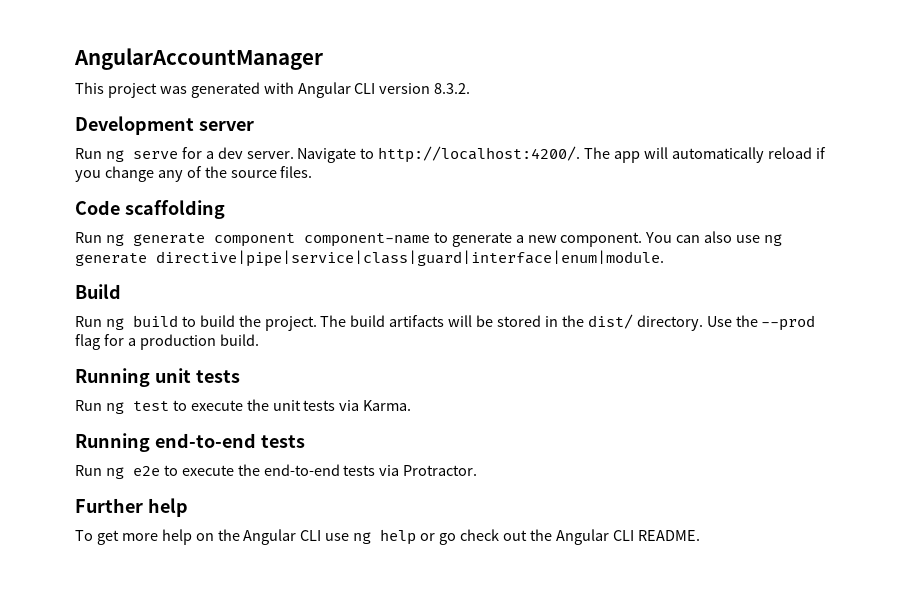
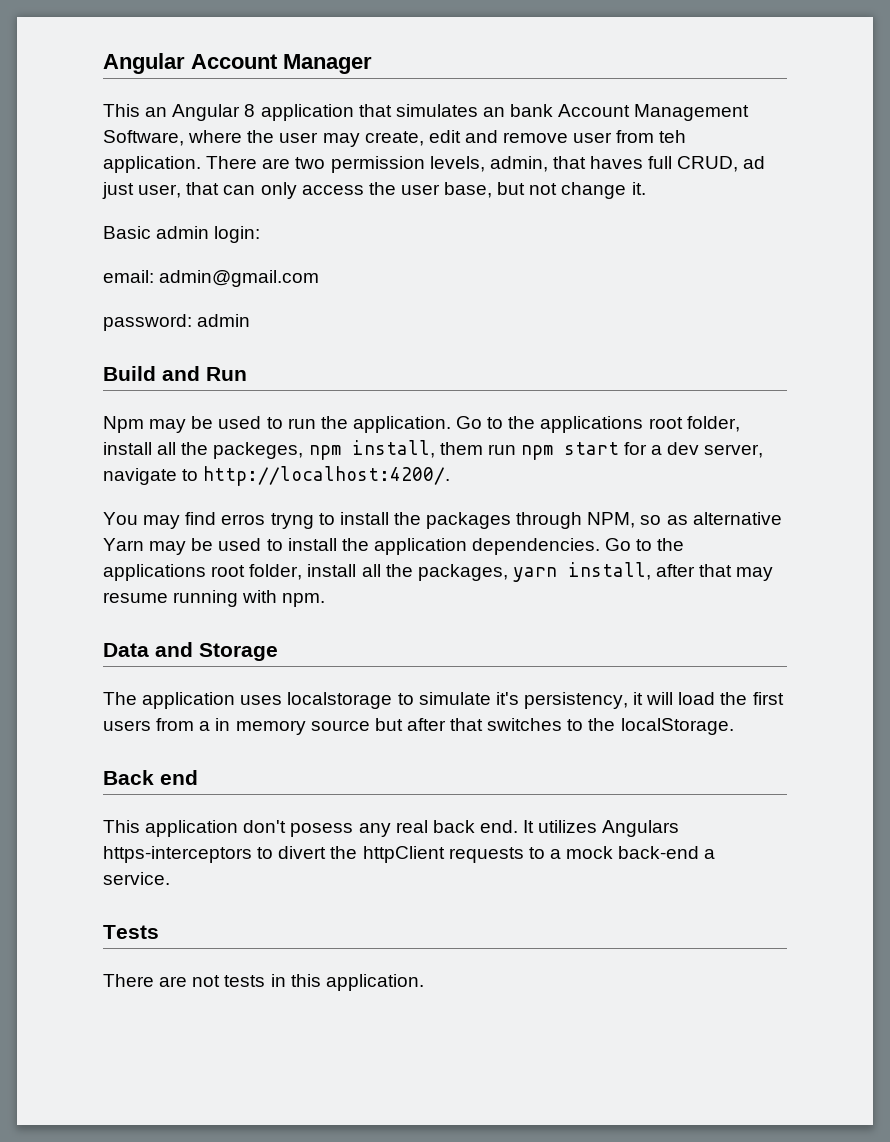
- AngularAccountManager
- This project was generated with Angular CLI version 8.3.2.
- Development server
- Run ng serve for a dev server. Navigate to http://localhost:4200/. The app will automatically reload if you change any of the source files.
- Code scaffolding
- Run ng generate component component-name to generate a new component. You can also use ng generate directive|pipe|service|class|guard|interface|enum|module.
- Build
- Run ng build to build the project. The build artifacts will be stored in the dist/ directory. Use the --prod flag for a production build.
- Running unit tests
- Run ng test to execute the unit tests via Karma.
- Running end-to-end tests
- Run ng e2e to execute the end-to-end tests via Protractor.
- Further help
- To get more help on the Angular CLI use ng help or go check out the Angular CLI README.
+ Angular Account Manager
+ This an Angular 8 application that simulates an bank Account Management Software, where the user may create, edit and remove user from teh application. There are two permission levels, admin, that haves full CRUD, ad just user, that can only access the user base, but not change it.
+ Basic admin login:
+ email: admin@gmail.com
+ password: admin
+ Build and Run
+ Npm may be used to run the application. Go to the applications root folder, install all the packeges, npm install, them run npm start for a dev server, navigate to http://localhost:4200/.
+ You may find erros tryng to install the packages through NPM, so as alternative Yarn may be used to install the application dependencies. Go to the applications root folder, install all the packages, yarn install, after that may resume running with npm.
+ Data and Storage
+ The application uses localstorage to simulate it's persistency, it will load the first users from a in memory source but after that switches to the localStorage.
+ Back end
+ This application don't posess any real back end. It utilizes Angulars https-interceptors to divert the httpClient requests to a mock back-end a service.
+ Tests
+ There are not tests in this application.

